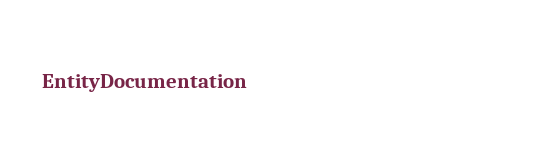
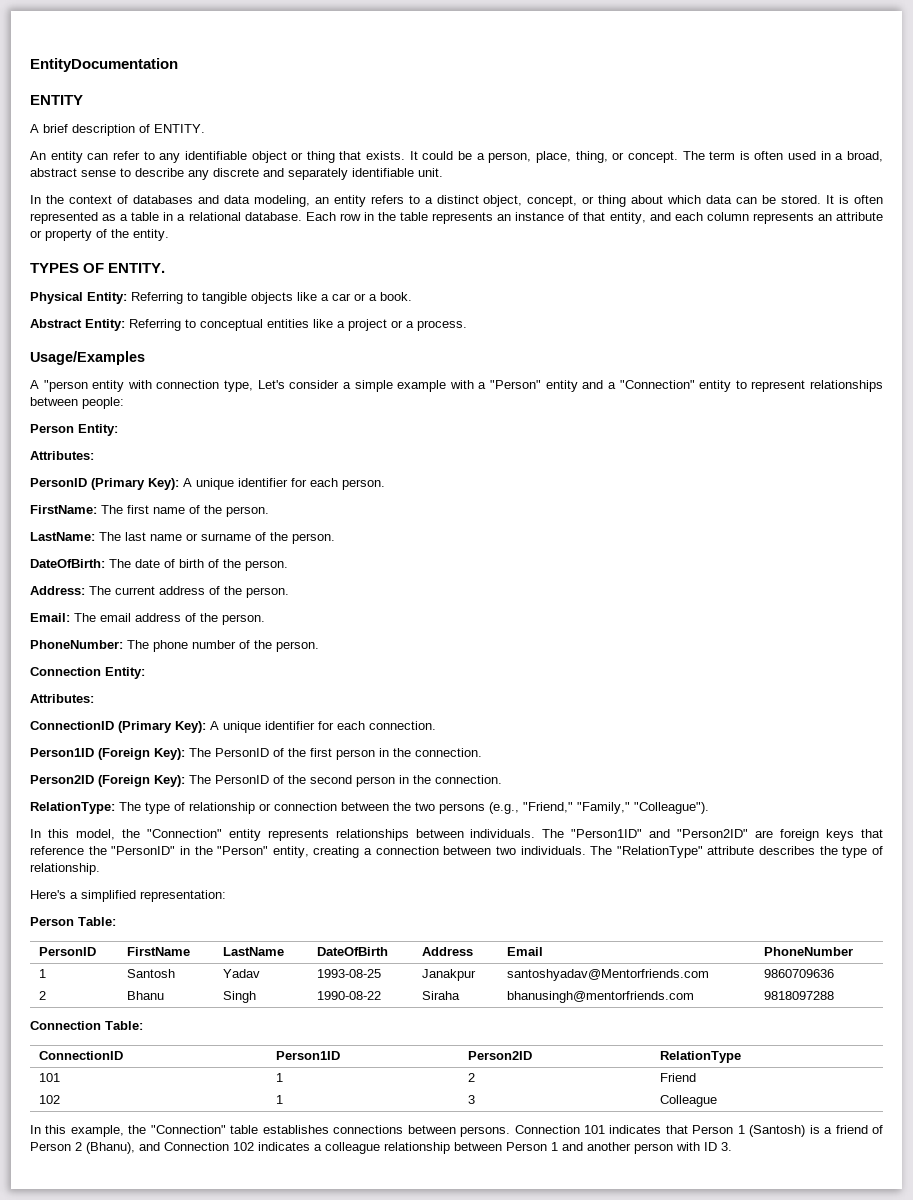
+ ENTITY
+ A brief description of ENTITY.
+ An entity can refer to any identifiable object or thing that exists. It could be a person, place, thing, or concept. The term is often used in a broad, abstract sense to describe any discrete and separately identifiable unit.
+ In the context of databases and data modeling, an entity refers to a distinct object, concept, or thing about which data can be stored. It is often represented as a table in a relational database. Each row in the table represents an instance of that entity, and each column represents an attribute or property of the entity.
+ TYPES OF ENTITY.
+ Physical Entity: Referring to tangible objects like a car or a book.
+ Abstract Entity: Referring to conceptual entities like a project or a process.
+ Usage/Examples
+ A "person entity with connection type, Let's consider a simple example with a "Person" entity and a "Connection" entity to represent relationships between people:
+ Person Entity:
+ Attributes:
+ PersonID (Primary Key): A unique identifier for each person.
+ FirstName: The first name of the person.
+ LastName: The last name or surname of the person.
+ DateOfBirth: The date of birth of the person.
+ Address: The current address of the person.
+ Email: The email address of the person.
+ PhoneNumber: The phone number of the person.
+ Connection Entity:
+ Attributes:
+ ConnectionID (Primary Key): A unique identifier for each connection.
+ Person1ID (Foreign Key): The PersonID of the first person in the connection.
+ Person2ID (Foreign Key): The PersonID of the second person in the connection.
+ RelationType: The type of relationship or connection between the two persons (e.g., "Friend," "Family," "Colleague").
+ In this model, the "Connection" entity represents relationships between individuals. The "Person1ID" and "Person2ID" are foreign keys that reference the "PersonID" in the "Person" entity, creating a connection between two individuals. The "RelationType" attribute describes the type of relationship.
+ Here's a simplified representation:
+ Person Table:
+ PersonID | FirstName | LastName | DateOfBirth | Address | Email | PhoneNumber
+ 1 | Santosh | Yadav | 1993-08-25 | Janakpur | santoshyadav@Mentorfriends.com | 9860709636
+ 2 | Bhanu | Singh | 1990-08-22 | Siraha | bhanusingh@mentorfriends.com | 9818097288
+ Connection Table:
+ ConnectionID | Person1ID | Person2ID | RelationType
+ 101 | 1 | 2 | Friend
+ 102 | 1 | 3 | Colleague
+ In this example, the "Connection" table establishes connections between persons. Connection 101 indicates that Person 1 (Santosh) is a friend of Person 2 (Bhanu), and Connection 102 indicates a colleague relationship between Person 1 and another person with ID 3.

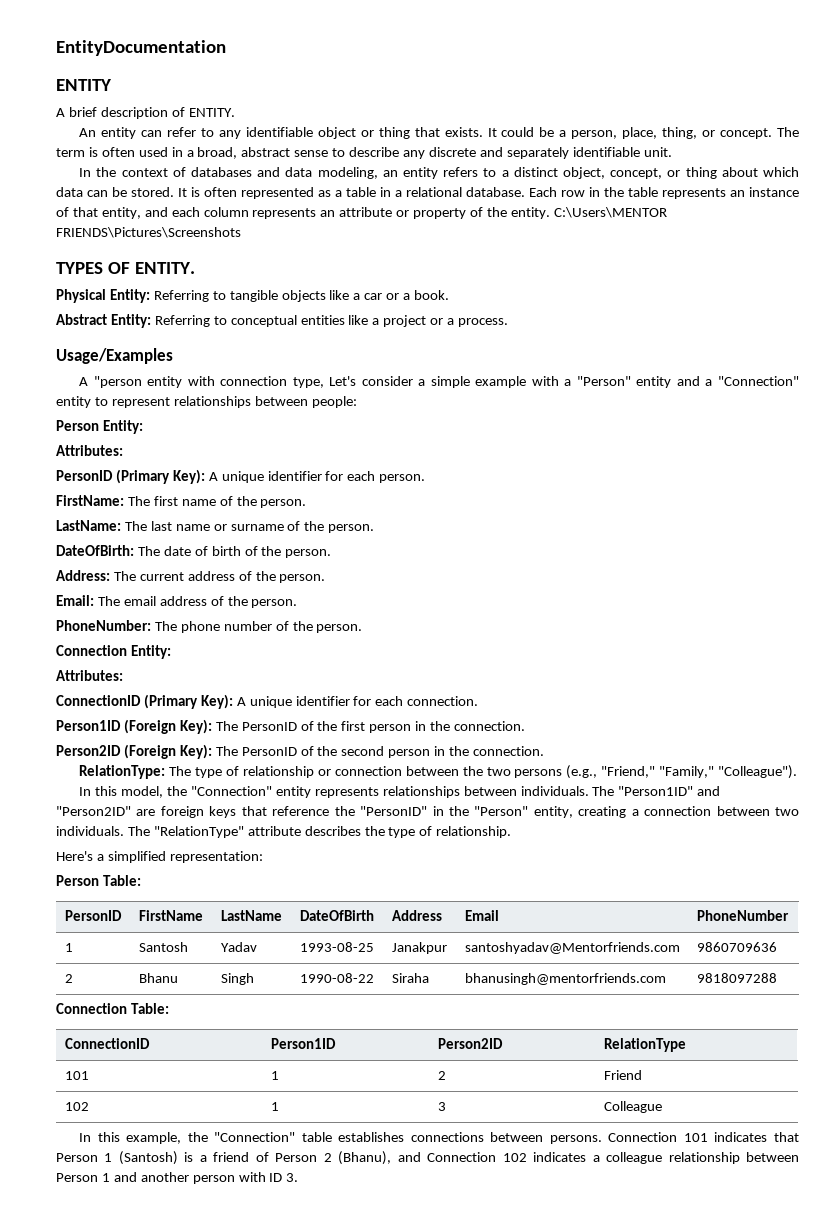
+ C:\Users\MENTOR FRIENDS\Pictures\Screenshots

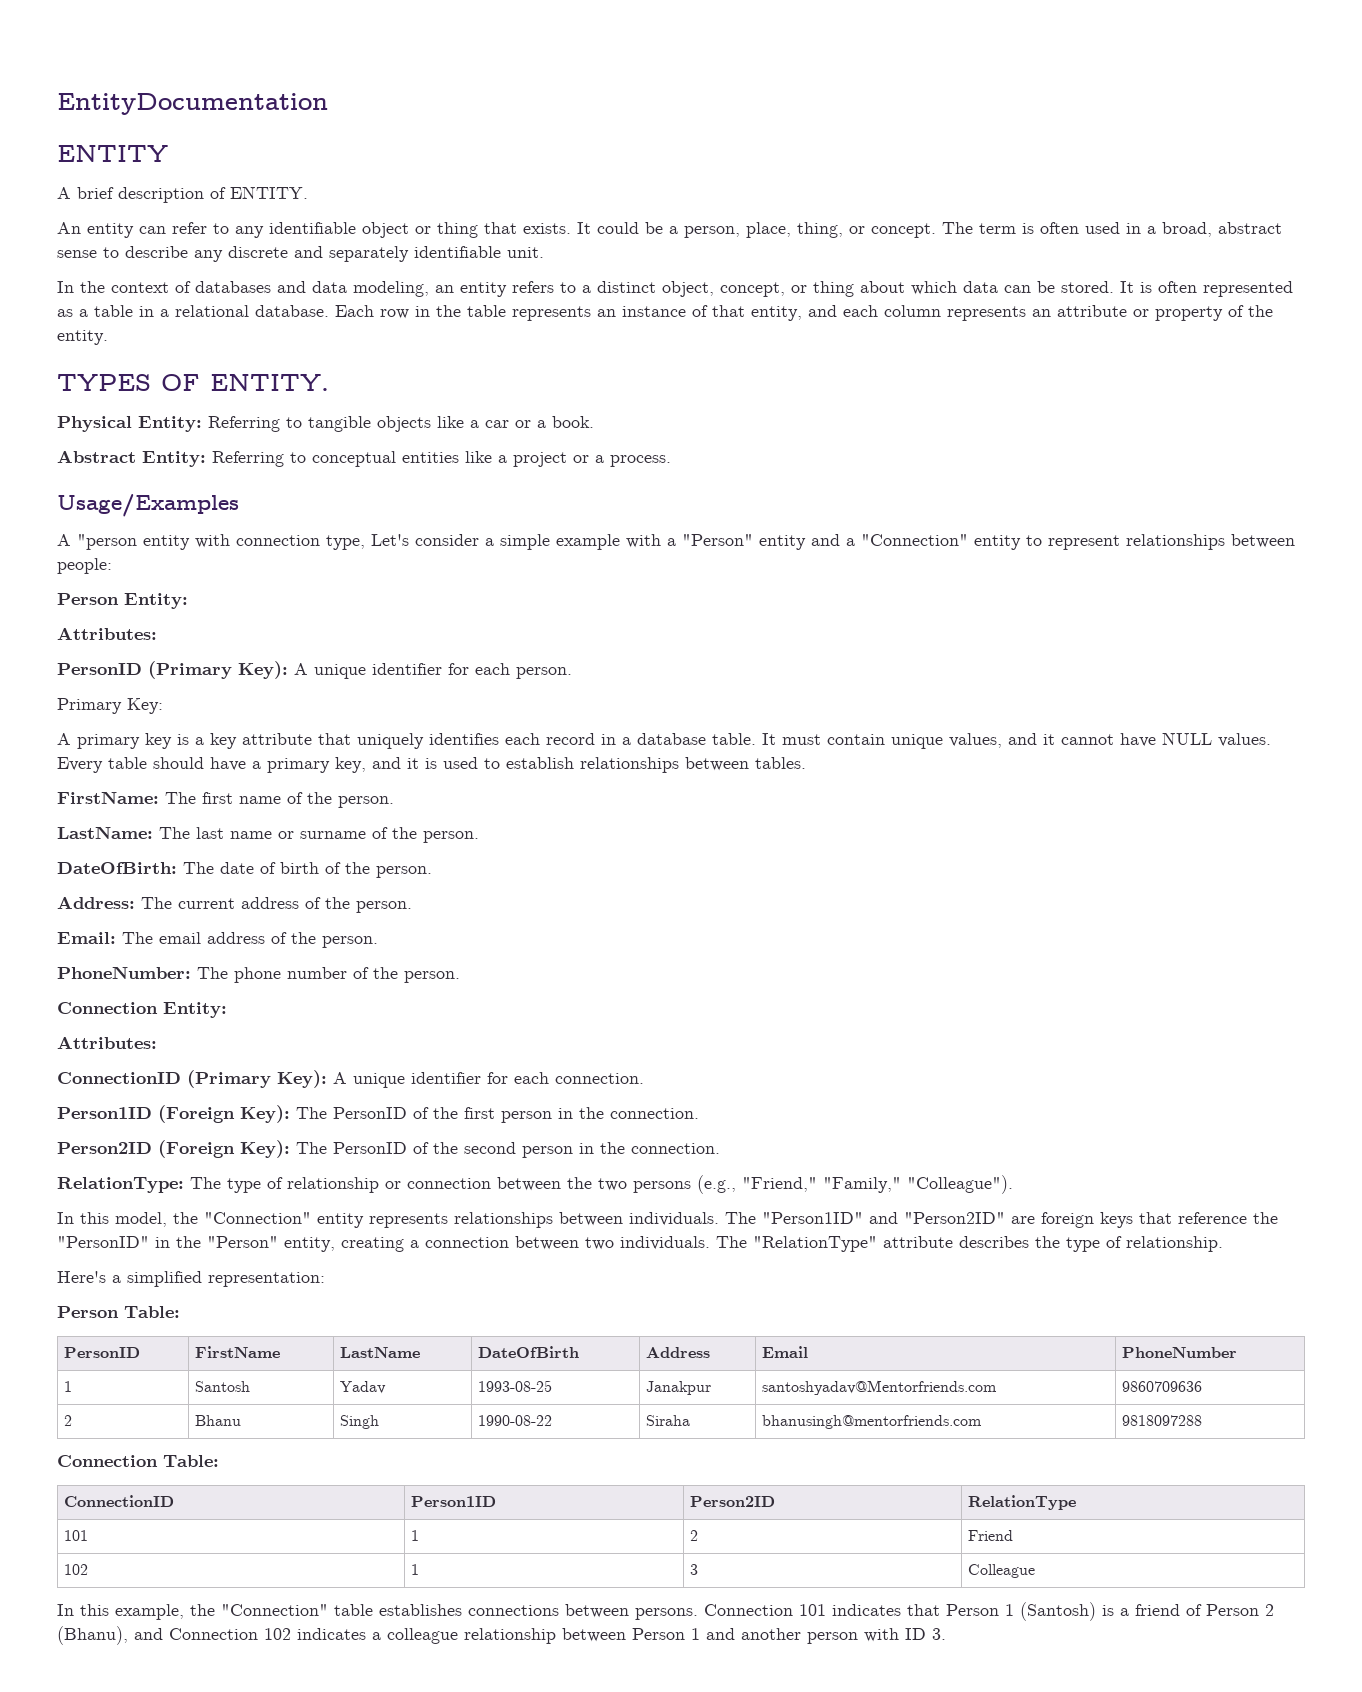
- C:\Users\MENTOR FRIENDS\Pictures\Screenshots
+ Primary Key:
+ A primary key is a key attribute that uniquely identifies each record in a database table. It must contain unique values, and it cannot have NULL values. Every table should have a primary key, and it is used to establish relationships between tables.

